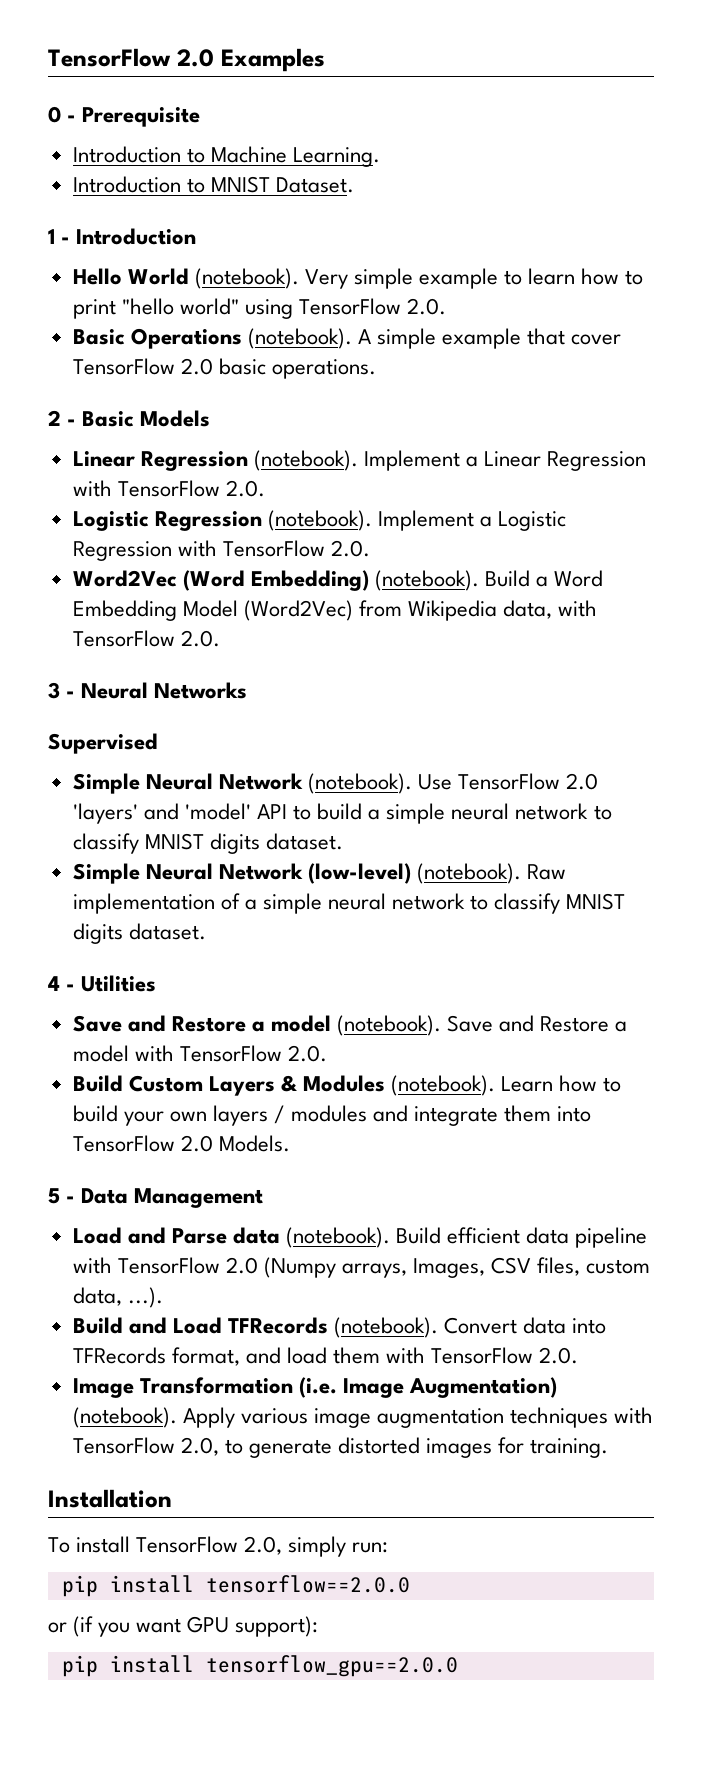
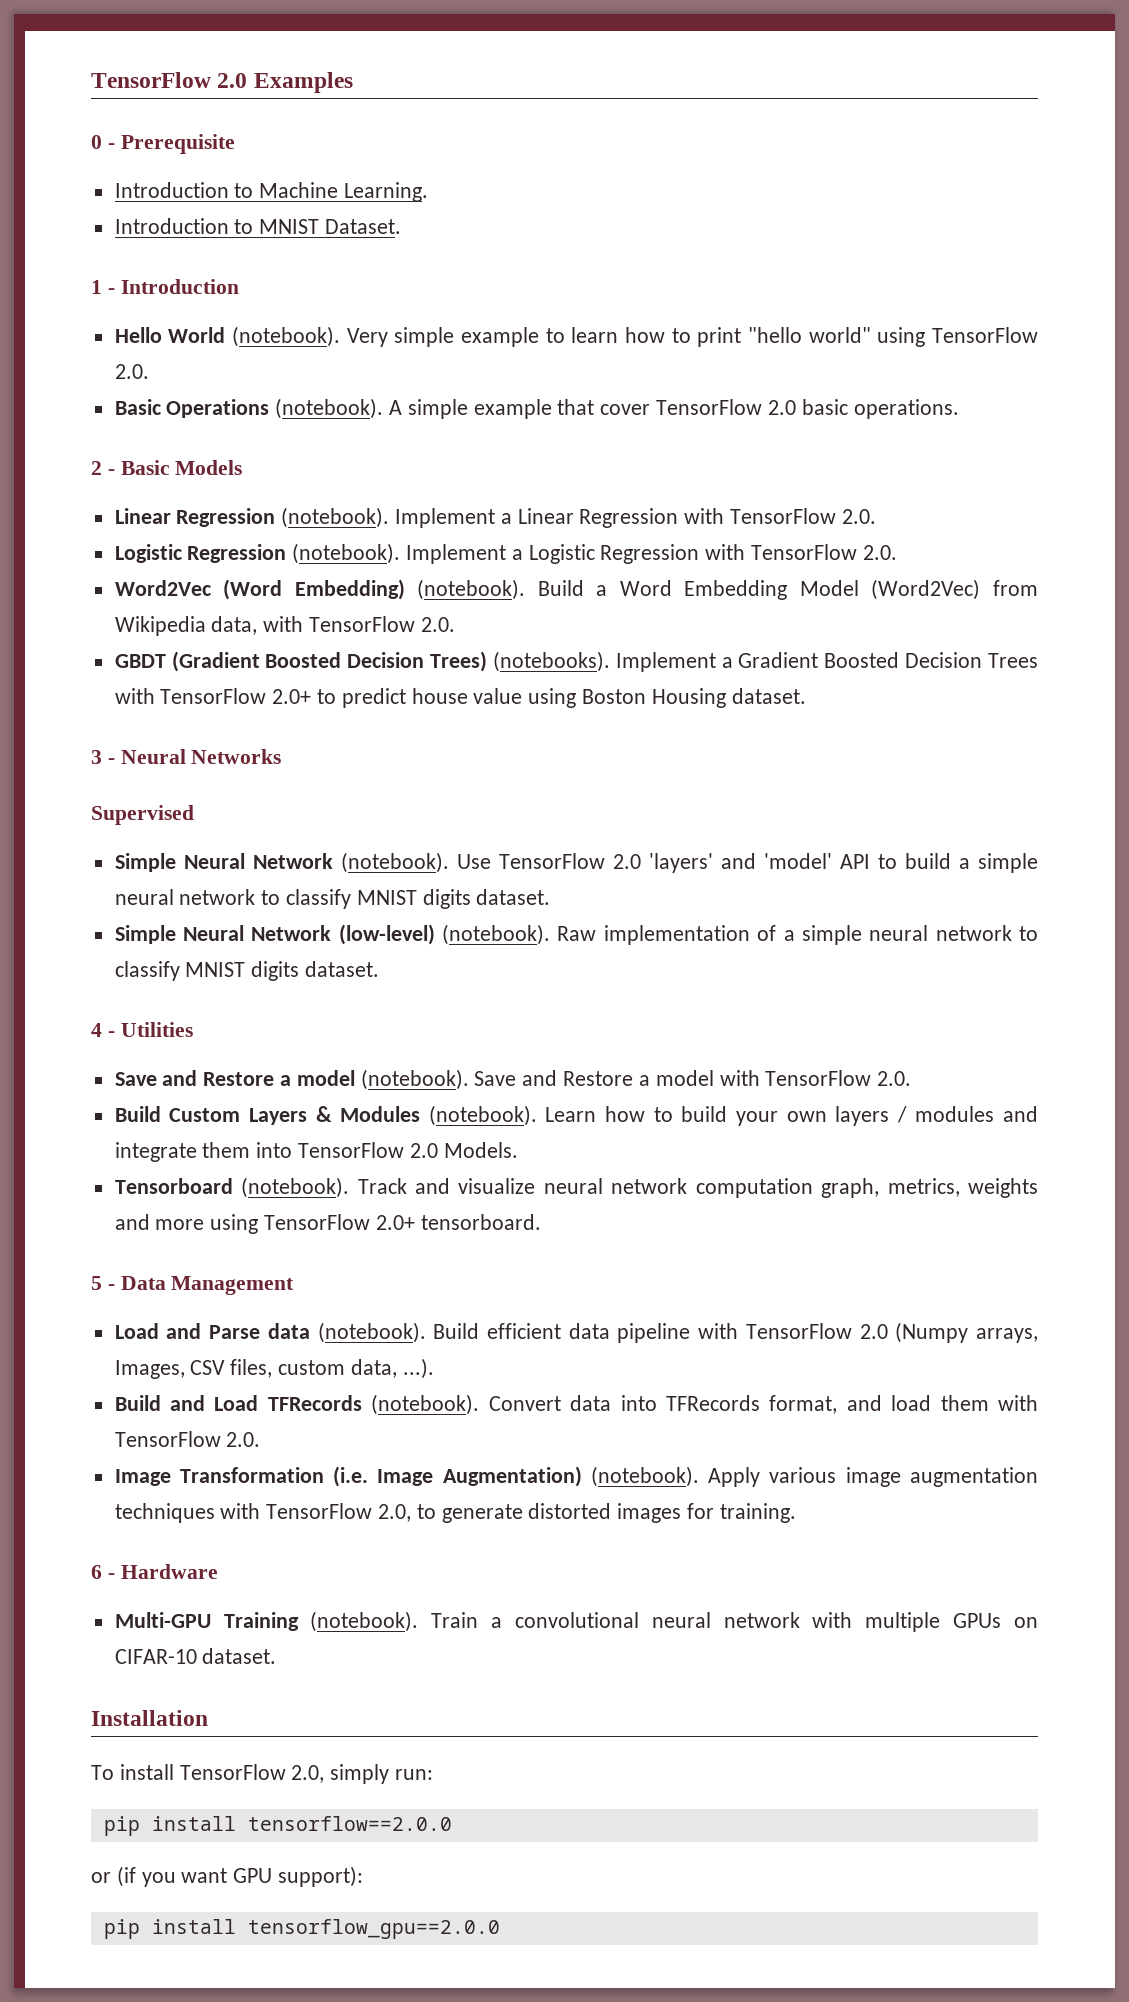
+ GBDT (Gradient Boosted Decision Trees) (notebooks). Implement a Gradient Boosted Decision Trees with TensorFlow 2.0+ to predict house value using Boston Housing dataset.
+ Tensorboard (notebook). Track and visualize neural network computation graph, metrics, weights and more using TensorFlow 2.0+ tensorboard.
+ 6 - Hardware
+ Multi-GPU Training (notebook). Train a convolutional neural network with multiple GPUs on CIFAR-10 dataset.

